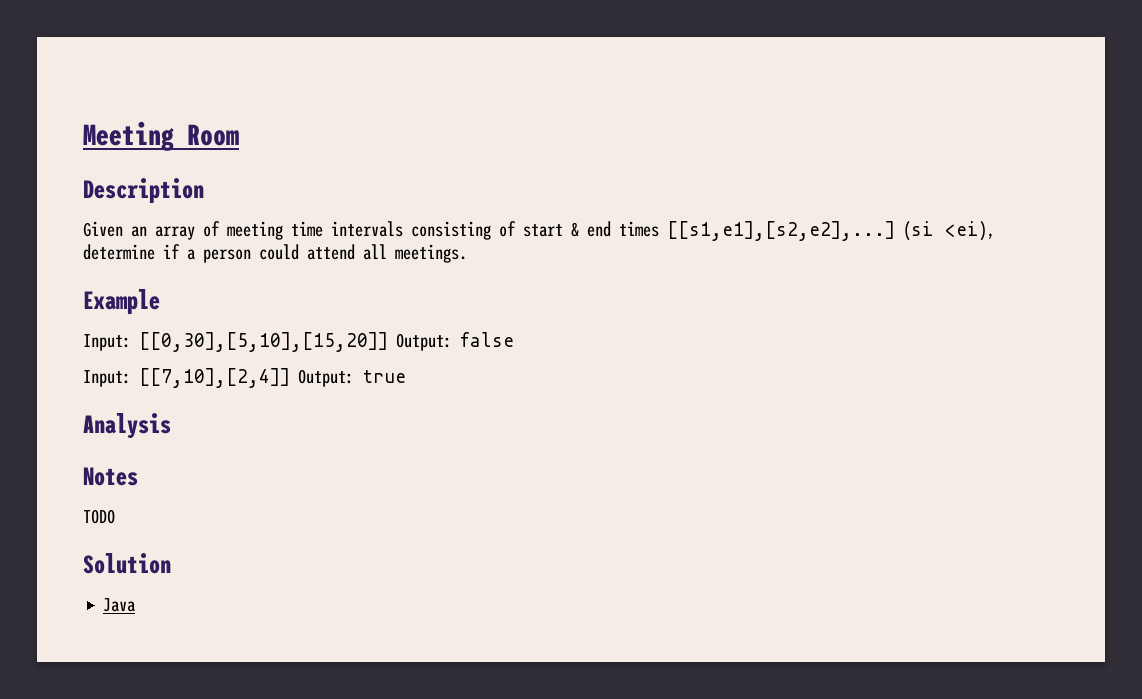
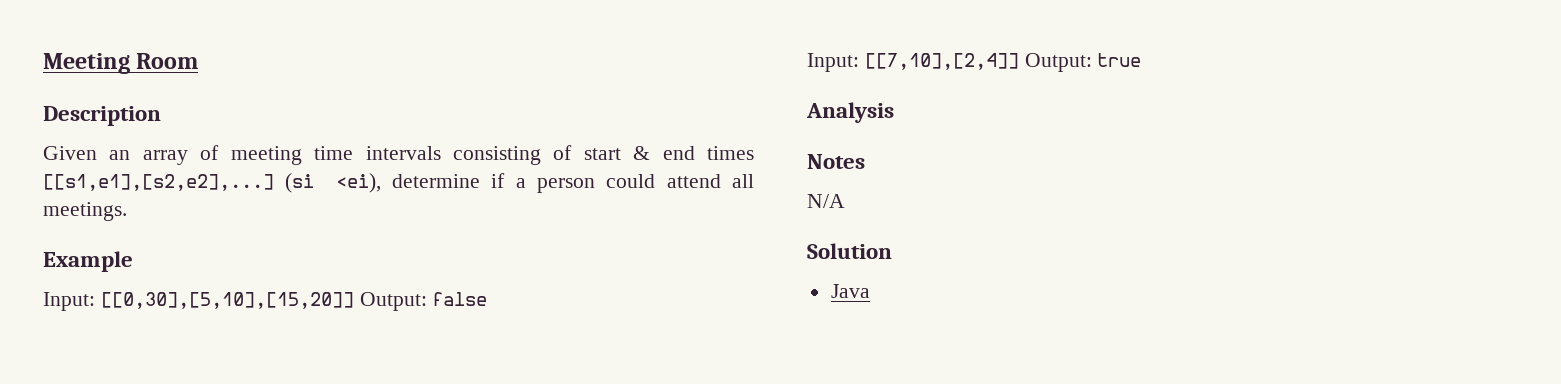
- TODO
+ N/A

